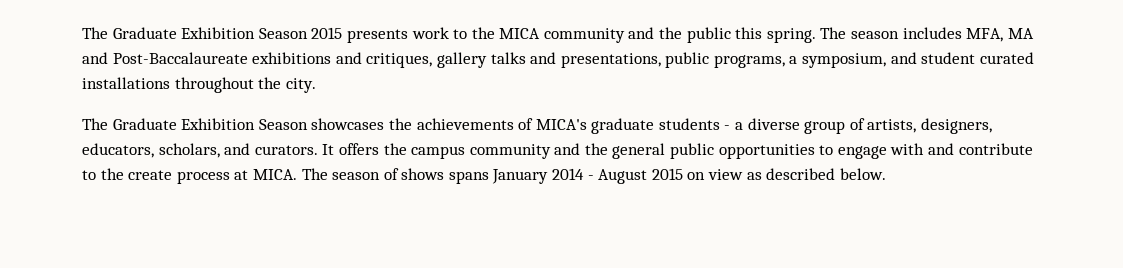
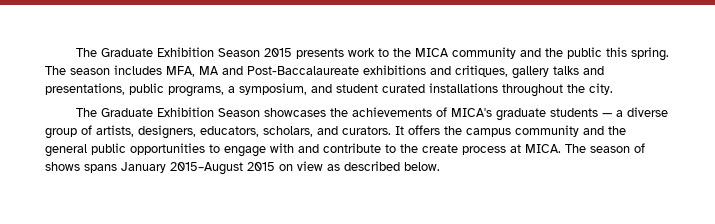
- The Graduate Exhibition Season showcases the achievements of MICA's graduate students - a diverse group of artists, designers, educators, scholars, and curators.
+ The Graduate Exhibition Season showcases the achievements of MICA's graduate students — a diverse group of artists, designers, educators, scholars, and curators.
- The season of shows spans January 2014 - August 2015 on view as described below.
+ The season of shows spans January 2015–August 2015 on view as described below.

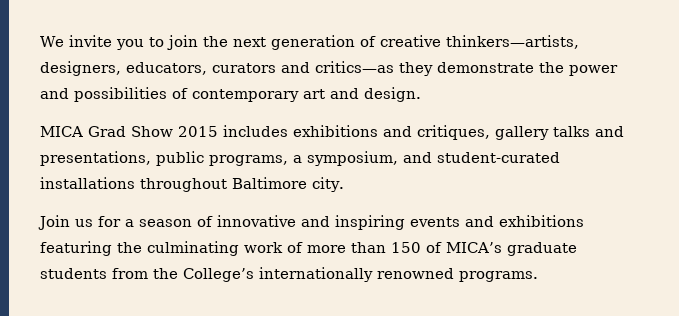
- The Graduate Exhibition Season 2015 presents work to the MICA community and the public this spring. The season includes MFA, MA and Post-Baccalaureate exhibitions and critiques, gallery talks and presentations, public programs, a symposium, and student curated installations throughout the city.
+ We invite you to join the next generation of creative thinkers—artists, designers, educators, curators and critics—as they demonstrate the power and possibilities of contemporary art and design.
+ MICA Grad Show 2015 includes exhibitions and critiques, gallery talks and presentations, public programs, a symposium, and student-curated installations throughout Baltimore city.
- The Graduate Exhibition Season showcases the achievements of MICA's graduate students — a diverse group of artists, designers, educators, scholars, and curators. It offers the campus community and the general public opportunities to engage with and contribute to the create process at MICA. The season of shows spans January 2015–August 2015 on view as described below.
+ Join us for a season of innovative and inspiring events and exhibitions featuring the culminating work of more than 150 of MICA’s graduate students from the College’s internationally renowned programs.

